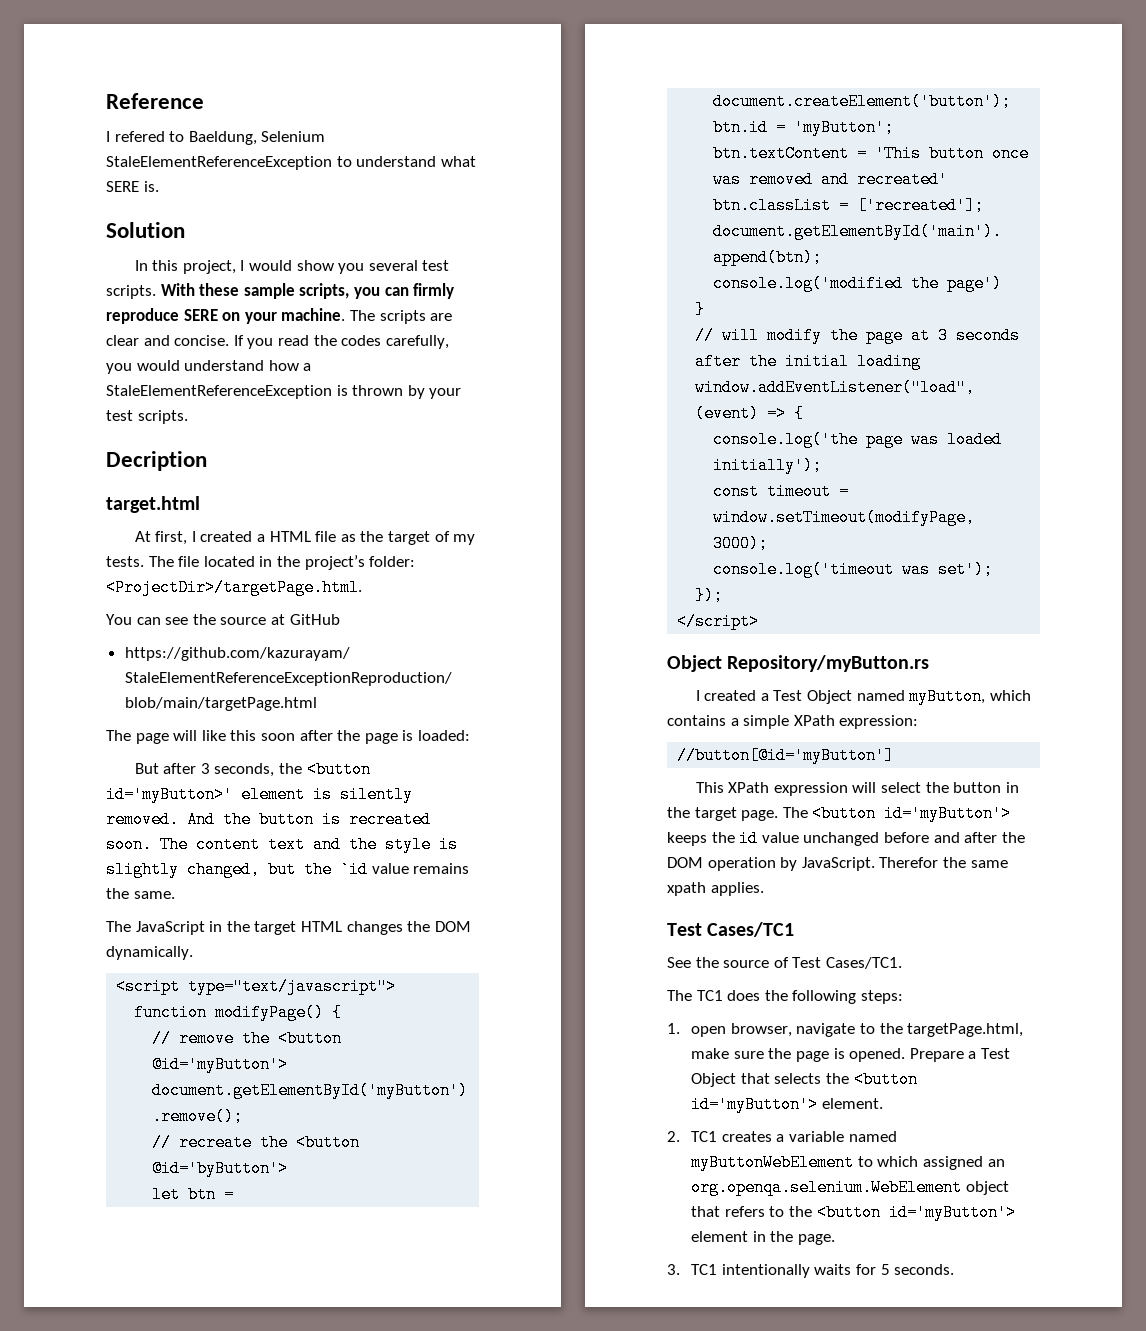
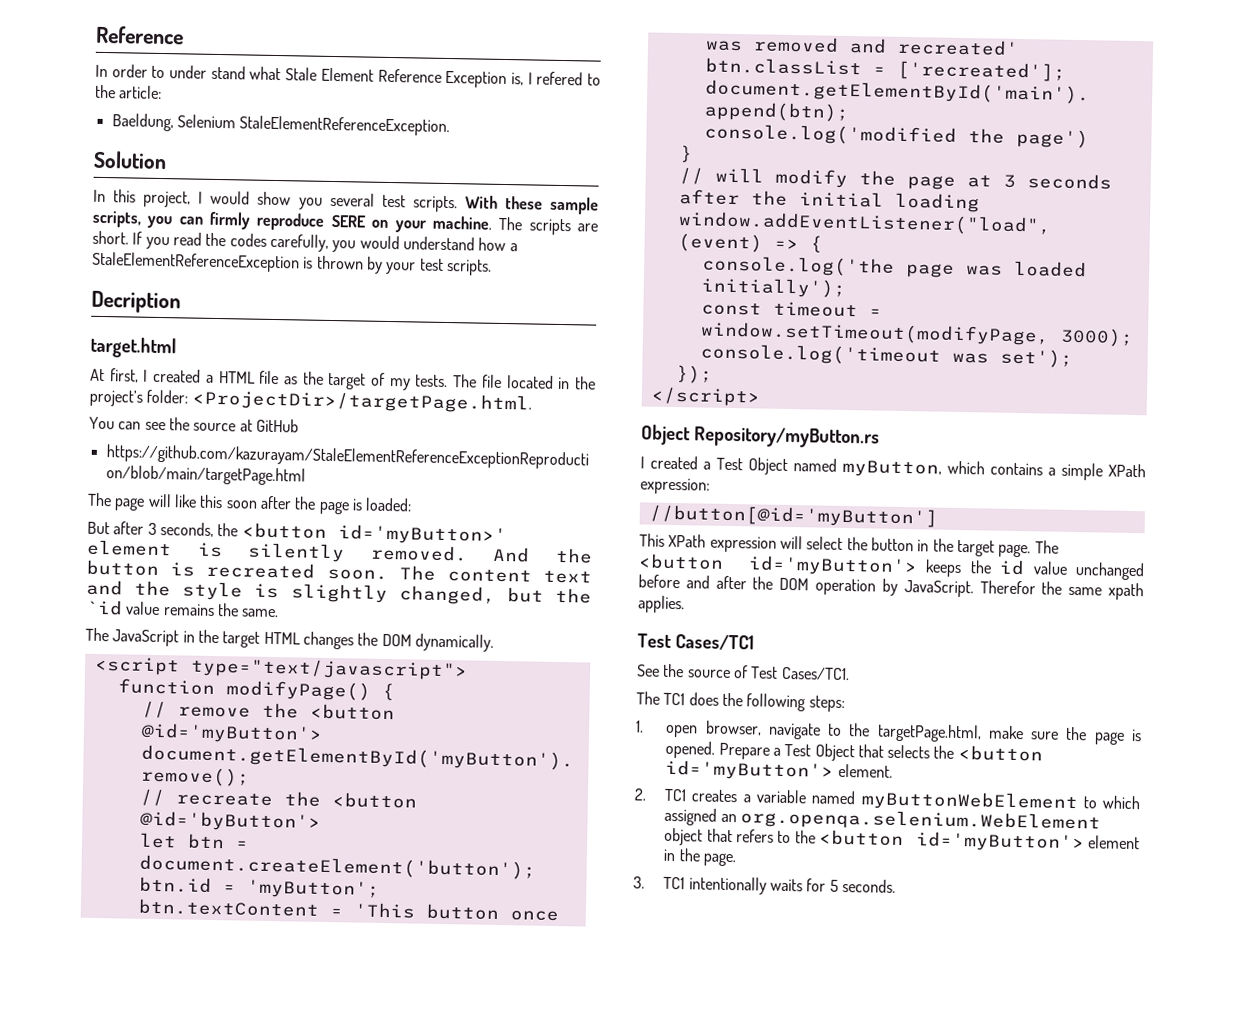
- I refered to Baeldung, Selenium StaleElementReferenceException to understand what SERE is.
+ In order to under stand what Stale Element Reference Exception is, I refered to the article:
+ Baeldung, Selenium StaleElementReferenceException.
- The scripts are clear and concise.
+ The scripts are short.

